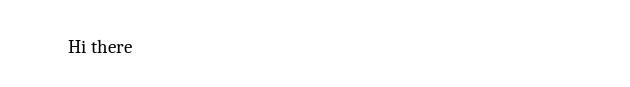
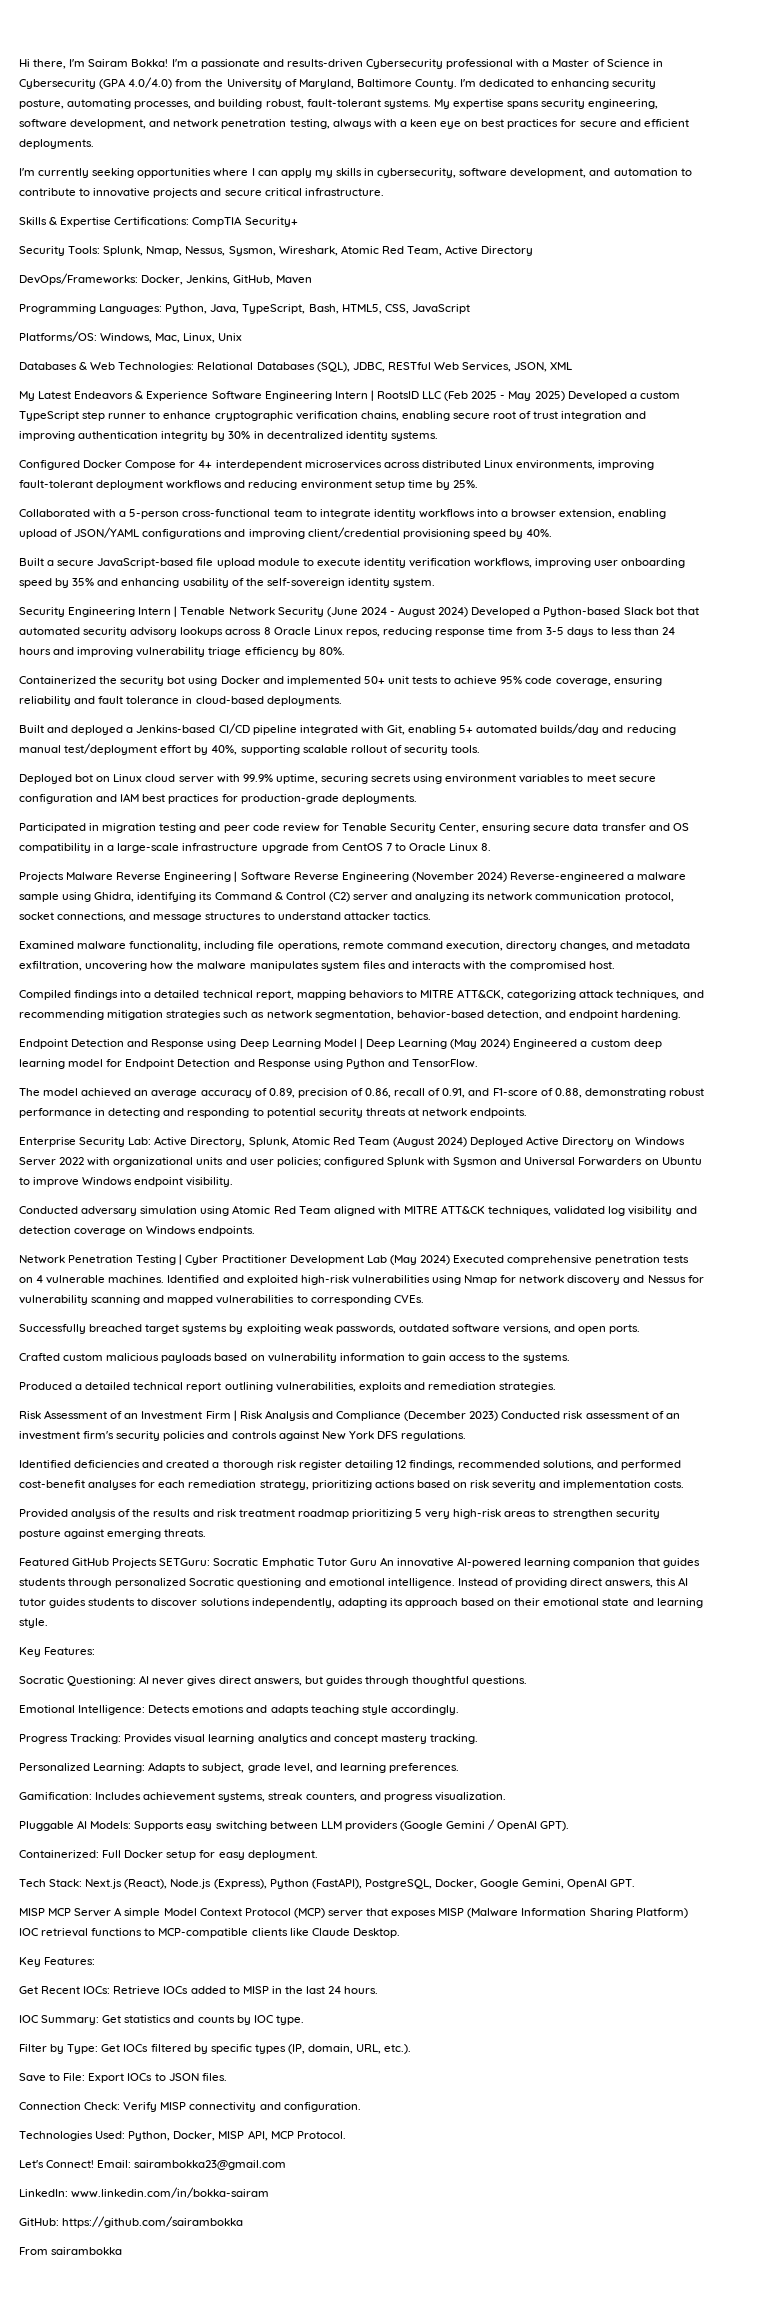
- Hi there
+ Hi there, I'm Sairam Bokka! I'm a passionate and results-driven Cybersecurity professional with a Master of Science in Cybersecurity (GPA 4.0/4.0) from the University of Maryland, Baltimore County. I'm dedicated to enhancing security posture, automating processes, and building robust, fault-tolerant systems. My expertise spans security engineering, software development, and network penetration testing, always with a keen eye on best practices for secure and efficient deployments.
+ I'm currently seeking opportunities where I can apply my skills in cybersecurity, software development, and automation to contribute to innovative projects and secure critical infrastructure.
+ Skills & Expertise Certifications: CompTIA Security+
+ Security Tools: Splunk, Nmap, Nessus, Sysmon, Wireshark, Atomic Red Team, Active Directory
+ DevOps/Frameworks: Docker, Jenkins, GitHub, Maven
+ Programming Languages: Python, Java, TypeScript, Bash, HTML5, CSS, JavaScript
+ Platforms/OS: Windows, Mac, Linux, Unix
+ Databases & Web Technologies: Relational Databases (SQL), JDBC, RESTful Web Services, JSON, XML
+ My Latest Endeavors & Experience Software Engineering Intern | RootsID LLC (Feb 2025 - May 2025) Developed a custom TypeScript step runner to enhance cryptographic verification chains, enabling secure root of trust integration and improving authentication integrity by 30% in decentralized identity systems.
+ Configured Docker Compose for 4+ interdependent microservices across distributed Linux environments, improving fault-tolerant deployment workflows and reducing environment setup time by 25%.
+ Collaborated with a 5-person cross-functional team to integrate identity workflows into a browser extension, enabling upload of JSON/YAML configurations and improving client/credential provisioning speed by 40%.
+ Built a secure JavaScript-based file upload module to execute identity verification workflows, improving user onboarding speed by 35% and enhancing usability of the self-sovereign identity system.
+ Security Engineering Intern | Tenable Network Security (June 2024 - August 2024) Developed a Python-based Slack bot that automated security advisory lookups across 8 Oracle Linux repos, reducing response time from 3-5 days to less than 24 hours and improving vulnerability triage efficiency by 80%.
+ Containerized the security bot using Docker and implemented 50+ unit tests to achieve 95% code coverage, ensuring reliability and fault tolerance in cloud-based deployments.
+ Built and deployed a Jenkins-based CI/CD pipeline integrated with Git, enabling 5+ automated builds/day and reducing manual test/deployment effort by 40%, supporting scalable rollout of security tools.
+ Deployed bot on Linux cloud server with 99.9% uptime, securing secrets using environment variables to meet secure configuration and IAM best practices for production-grade deployments.
+ Participated in migration testing and peer code review for Tenable Security Center, ensuring secure data transfer and OS compatibility in a large-scale infrastructure upgrade from CentOS 7 to Oracle Linux 8.
+ Projects Malware Reverse Engineering | Software Reverse Engineering (November 2024) Reverse-engineered a malware sample using Ghidra, identifying its Command & Control (C2) server and analyzing its network communication protocol, socket connections, and message structures to understand attacker tactics.
+ Examined malware functionality, including file operations, remote command execution, directory changes, and metadata exfiltration, uncovering how the malware manipulates system files and interacts with the compromised host.
+ Compiled findings into a detailed technical report, mapping behaviors to MITRE ATT&CK, categorizing attack techniques, and recommending mitigation strategies such as network segmentation, behavior-based detection, and endpoint hardening.
+ Endpoint Detection and Response using Deep Learning Model | Deep Learning (May 2024) Engineered a custom deep learning model for Endpoint Detection and Response using Python and TensorFlow.
+ The model achieved an average accuracy of 0.89, precision of 0.86, recall of 0.91, and F1-score of 0.88, demonstrating robust performance in detecting and responding to potential security threats at network endpoints.
+ Enterprise Security Lab: Active Directory, Splunk, Atomic Red Team (August 2024) Deployed Active Directory on Windows Server 2022 with organizational units and user policies; configured Splunk with Sysmon and Universal Forwarders on Ubuntu to improve Windows endpoint visibility.
+ Conducted adversary simulation using Atomic Red Team aligned with MITRE ATT&CK techniques, validated log visibility and detection coverage on Windows endpoints.
+ Network Penetration Testing | Cyber Practitioner Development Lab (May 2024) Executed comprehensive penetration tests on 4 vulnerable machines. Identified and exploited high-risk vulnerabilities using Nmap for network discovery and Nessus for vulnerability scanning and mapped vulnerabilities to corresponding CVEs.
+ Successfully breached target systems by exploiting weak passwords, outdated software versions, and open ports.
+ Crafted custom malicious payloads based on vulnerability information to gain access to the systems.
+ Produced a detailed technical report outlining vulnerabilities, exploits and remediation strategies.
+ Risk Assessment of an Investment Firm | Risk Analysis and Compliance (December 2023) Conducted risk assessment of an investment firm's security policies and controls against New York DFS regulations.
+ Identified deficiencies and created a thorough risk register detailing 12 findings, recommended solutions, and performed cost-benefit analyses for each remediation strategy, prioritizing actions based on risk severity and implementation costs.
+ Provided analysis of the results and risk treatment roadmap prioritizing 5 very high-risk areas to strengthen security posture against emerging threats.
+ Featured GitHub Projects SETGuru: Socratic Emphatic Tutor Guru An innovative AI-powered learning companion that guides students through personalized Socratic questioning and emotional intelligence. Instead of providing direct answers, this AI tutor guides students to discover solutions independently, adapting its approach based on their emotional state and learning style.
+ Key Features:
+ Socratic Questioning: AI never gives direct answers, but guides through thoughtful questions.
+ Emotional Intelligence: Detects emotions and adapts teaching style accordingly.
+ Progress Tracking: Provides visual learning analytics and concept mastery tracking.
+ Personalized Learning: Adapts to subject, grade level, and learning preferences.
+ Gamification: Includes achievement systems, streak counters, and progress visualization.
+ Pluggable AI Models: Supports easy switching between LLM providers (Google Gemini / OpenAI GPT).
+ Containerized: Full Docker setup for easy deployment.
+ Tech Stack: Next.js (React), Node.js (Express), Python (FastAPI), PostgreSQL, Docker, Google Gemini, OpenAI GPT.
+ MISP MCP Server A simple Model Context Protocol (MCP) server that exposes MISP (Malware Information Sharing Platform) IOC retrieval functions to MCP-compatible clients like Claude Desktop.
+ Key Features:
+ Get Recent IOCs: Retrieve IOCs added to MISP in the last 24 hours.
+ IOC Summary: Get statistics and counts by IOC type.
+ Filter by Type: Get IOCs filtered by specific types (IP, domain, URL, etc.).
+ Save to File: Export IOCs to JSON files.
+ Connection Check: Verify MISP connectivity and configuration.
+ Technologies Used: Python, Docker, MISP API, MCP Protocol.
+ Let's Connect! Email: sairambokka23@gmail.com
+ LinkedIn: www.linkedin.com/in/bokka-sairam
+ GitHub: https://github.com/sairambokka
+ From sairambokka

